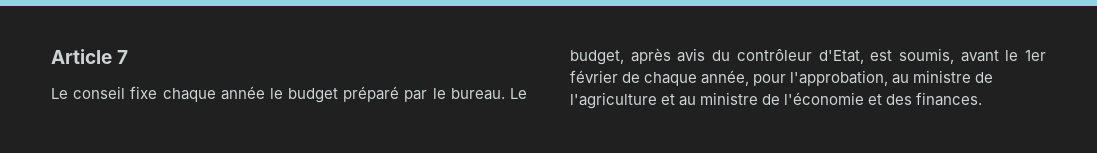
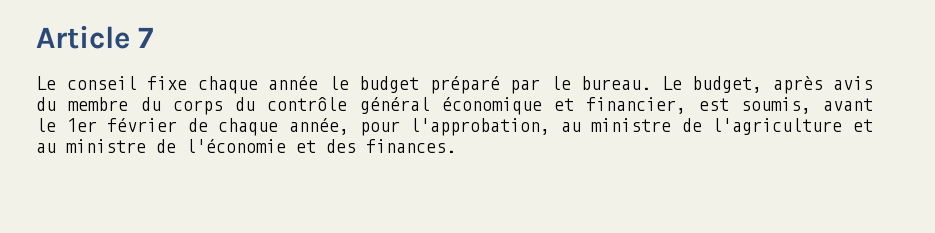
- Le budget, après avis du contrôleur d'Etat, est soumis, avant le 1er février de chaque année, pour l'approbation, au ministre de l'agriculture et au ministre de l'économie et des finances.
+ Le budget, après avis du membre du corps du contrôle général économique et financier, est soumis, avant le 1er février de chaque année, pour l'approbation, au ministre de l'agriculture et au ministre de l'économie et des finances.

